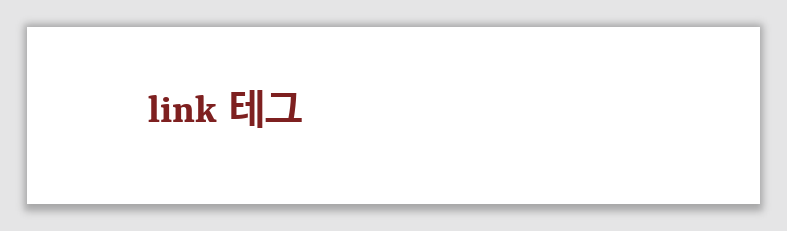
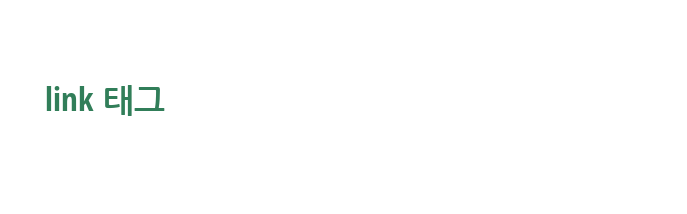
- link 테그
+ link 태그

